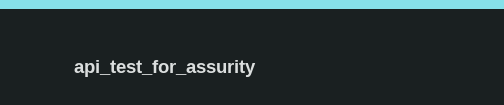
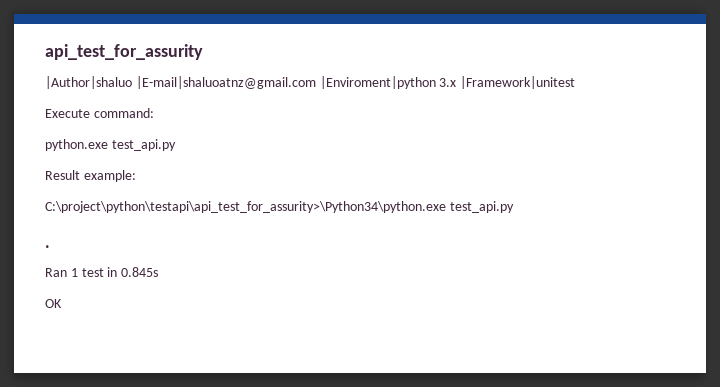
+ |Author|shaluo |E-mail|shaluoatnz@gmail.com |Enviroment|python 3.x |Framework|unitest
+ Execute command:
+ python.exe test_api.py
+ Result example:
+ C:\project\python\testapi\api_test_for_assurity>\Python34\python.exe test_api.py
+ .
+ Ran 1 test in 0.845s
+ OK

